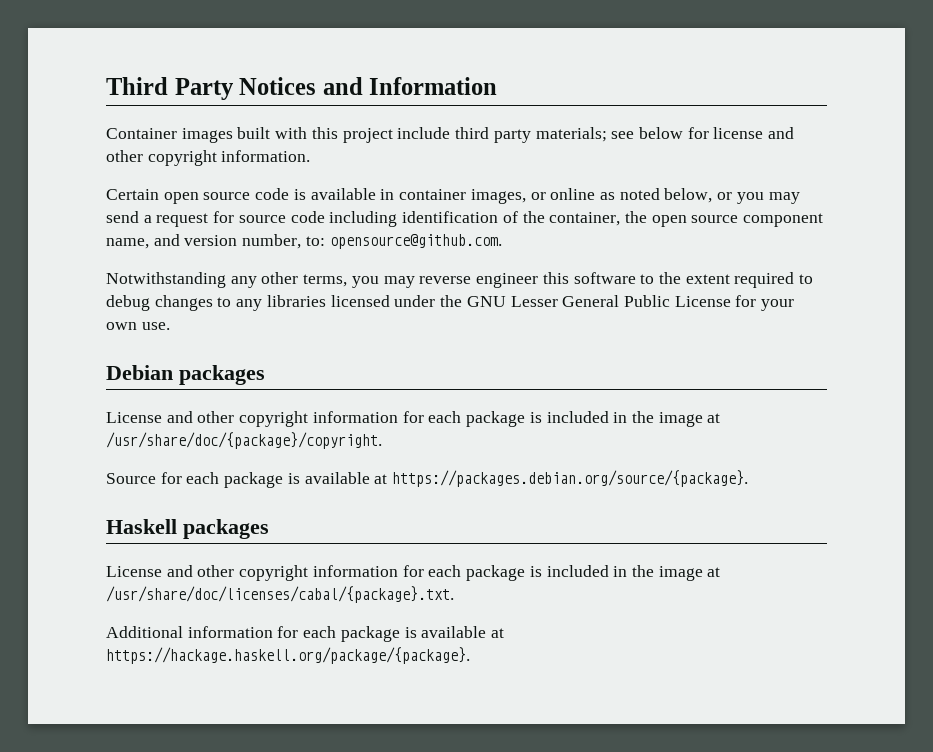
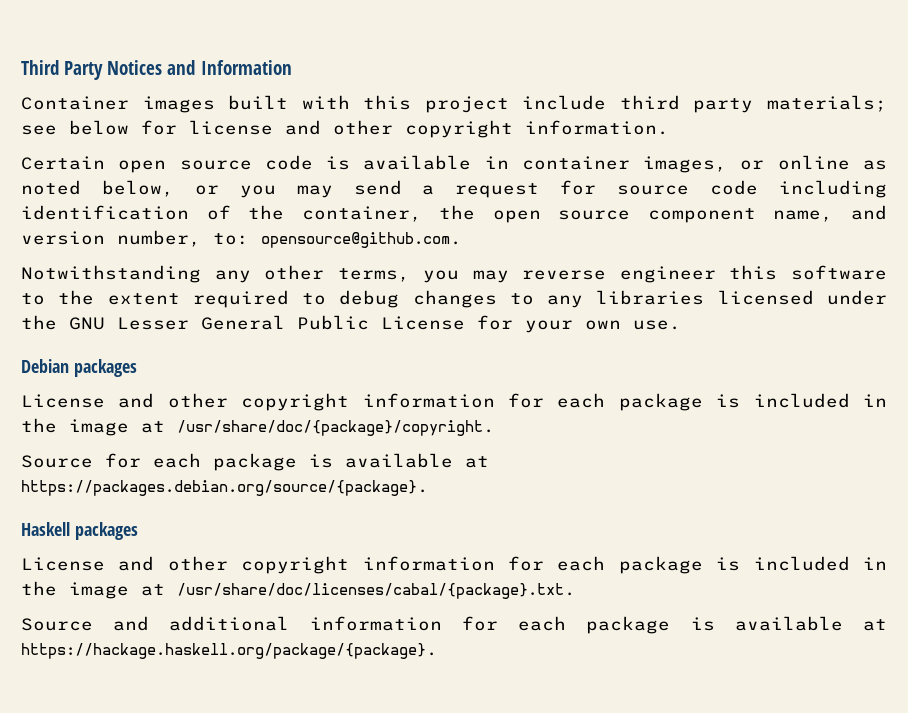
- Additional information for each package is available at https://hackage.haskell.org/package/{package}.
+ Source and additional information for each package is available at https://hackage.haskell.org/package/{package}.

